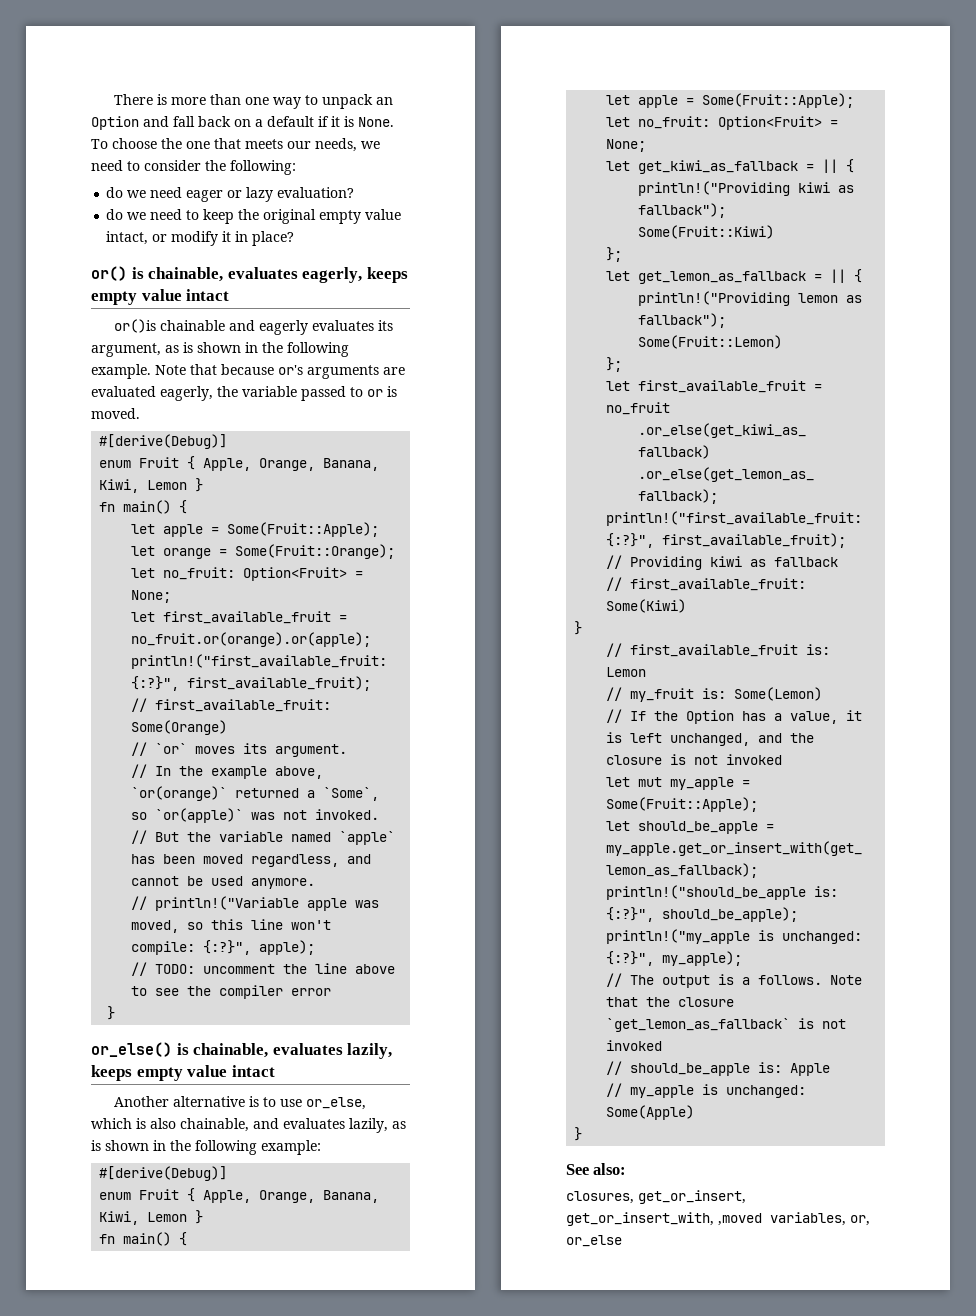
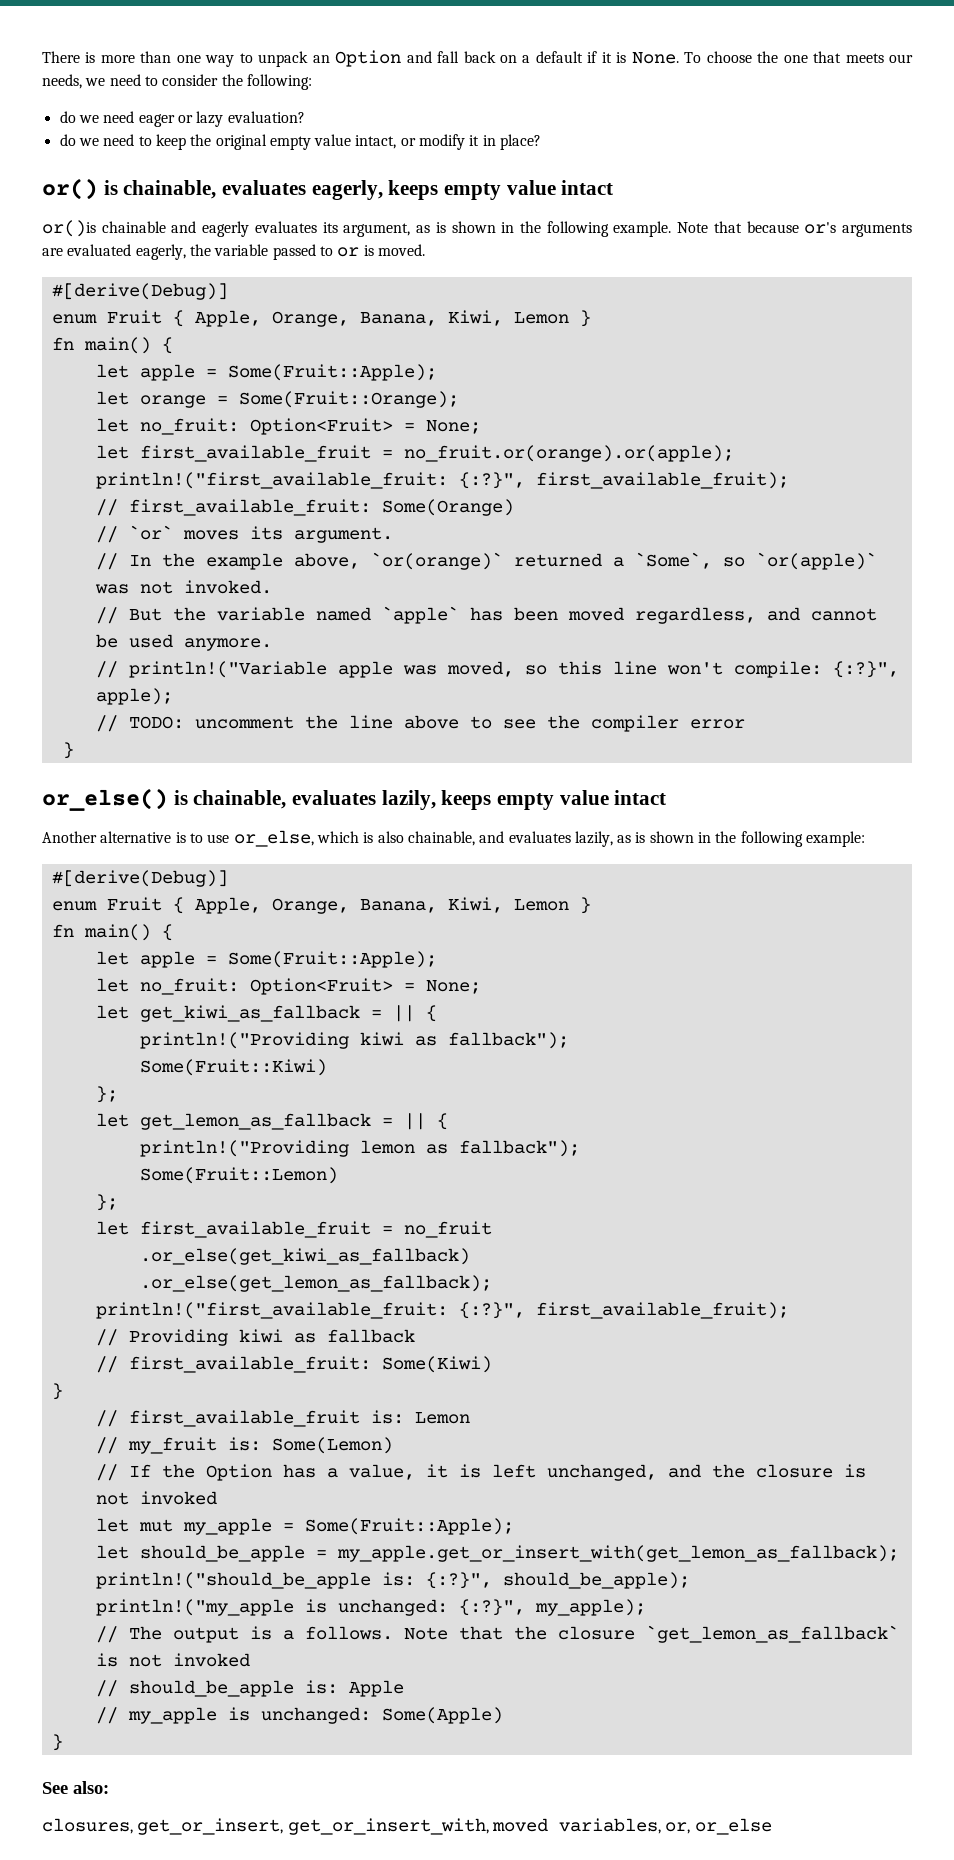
- closures, get_or_insert, get_or_insert_with, ,moved variables, or, or_else
+ closures, get_or_insert, get_or_insert_with, moved variables, or, or_else

